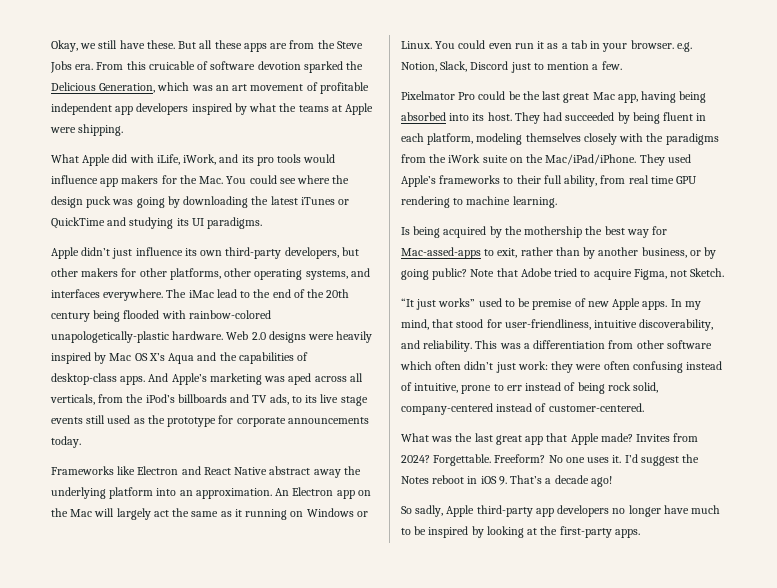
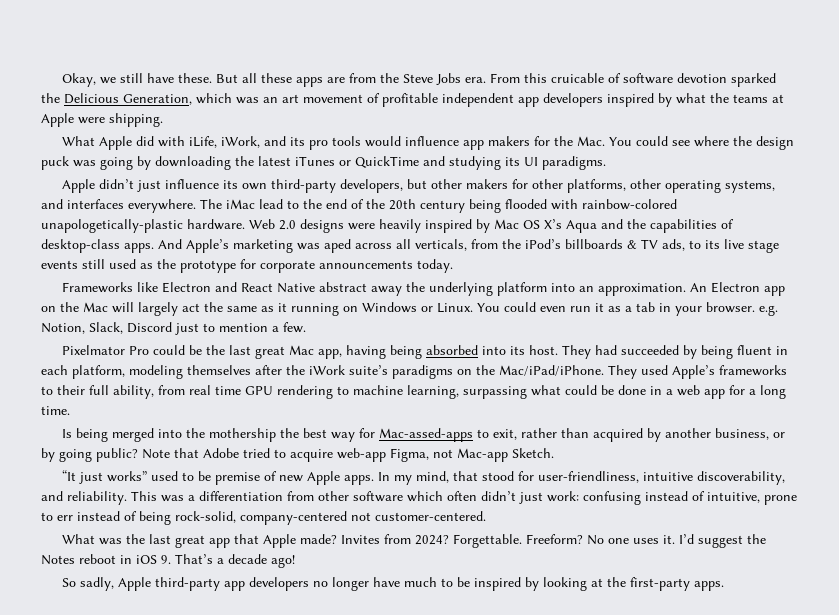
- And Apple’s marketing was aped across all verticals, from the iPod’s billboards and TV ads, to its live stage events still used as the prototype for corporate announcements today.
+ And Apple’s marketing was aped across all verticals, from the iPod’s billboards & TV ads, to its live stage events still used as the prototype for corporate announcements today.
- They had succeeded by being fluent in each platform, modeling themselves closely with the paradigms from the iWork suite on the Mac/iPad/iPhone.
+ They had succeeded by being fluent in each platform, modeling themselves after the iWork suite’s paradigms on the Mac/iPad/iPhone.
- They used Apple’s frameworks to their full ability, from real time GPU rendering to machine learning.
+ They used Apple’s frameworks to their full ability, from real time GPU rendering to machine learning, surpassing what could be done in a web app for a long time.
- Is being acquired by the mothership the best way for Mac-assed-apps to exit, rather than by another business, or by going public?
+ Is being merged into the mothership the best way for Mac-assed-apps to exit, rather than acquired by another business, or by going public?
- Note that Adobe tried to acquire Figma, not Sketch.
+ Note that Adobe tried to acquire web-app Figma, not Mac-app Sketch.
- This was a differentiation from other software which often didn’t just work: they were often confusing instead of intuitive, prone to err instead of being rock solid, company-centered instead of customer-centered.
+ This was a differentiation from other software which often didn’t just work: confusing instead of intuitive, prone to err instead of being rock-solid, company-centered not customer-centered.

